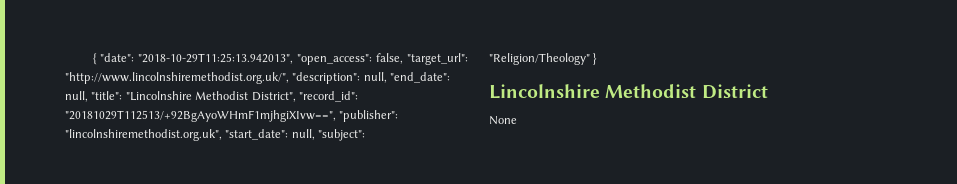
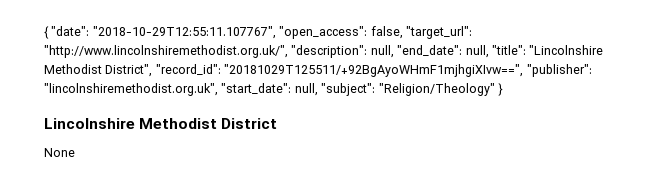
- { "date": "2018-10-29T11:25:13.942013", "open_access": false, "target_url": "http://www.lincolnshiremethodist.org.uk/", "description": null, "end_date": null, "title": "Lincolnshire Methodist District", "record_id": "20181029T112513/+92BgAyoWHmF1mjhgiXIvw==", "publisher": "lincolnshiremethodist.org.uk", "start_date": null, "subject": "Religion/Theology" }
+ { "date": "2018-10-29T12:55:11.107767", "open_access": false, "target_url": "http://www.lincolnshiremethodist.org.uk/", "description": null, "end_date": null, "title": "Lincolnshire Methodist District", "record_id": "20181029T125511/+92BgAyoWHmF1mjhgiXIvw==", "publisher": "lincolnshiremethodist.org.uk", "start_date": null, "subject": "Religion/Theology" }

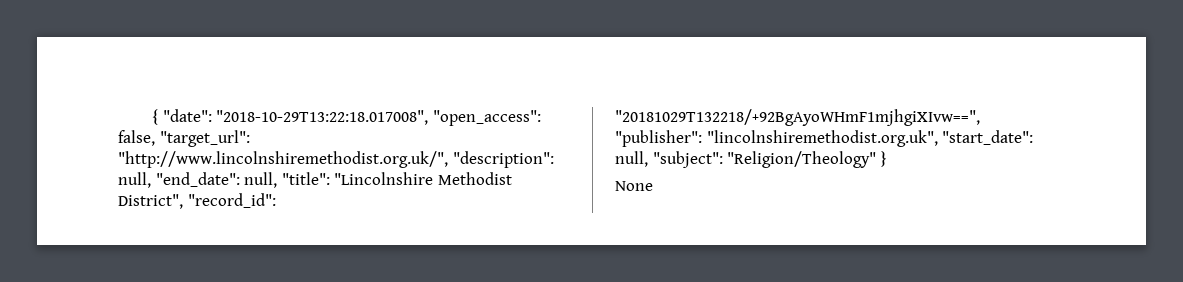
- { "date": "2018-10-29T12:55:11.107767", "open_access": false, "target_url": "http://www.lincolnshiremethodist.org.uk/", "description": null, "end_date": null, "title": "Lincolnshire Methodist District", "record_id": "20181029T125511/+92BgAyoWHmF1mjhgiXIvw==", "publisher": "lincolnshiremethodist.org.uk", "start_date": null, "subject": "Religion/Theology" }
+ { "date": "2018-10-29T13:22:18.017008", "open_access": false, "target_url": "http://www.lincolnshiremethodist.org.uk/", "description": null, "end_date": null, "title": "Lincolnshire Methodist District", "record_id": "20181029T132218/+92BgAyoWHmF1mjhgiXIvw==", "publisher": "lincolnshiremethodist.org.uk", "start_date": null, "subject": "Religion/Theology" }
- Lincolnshire Methodist District

